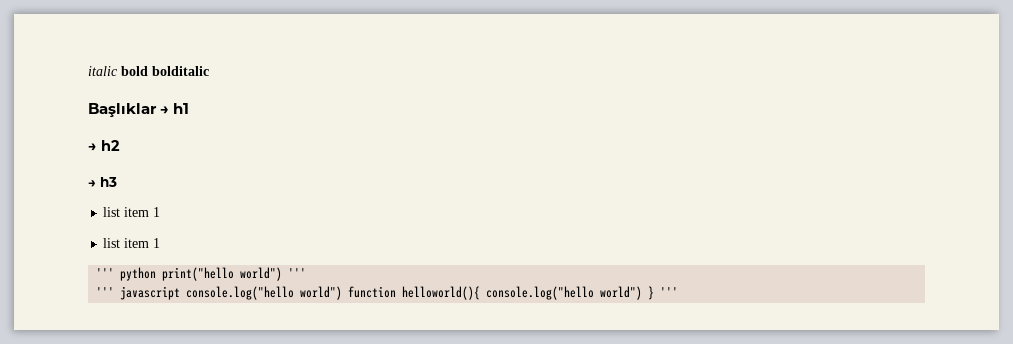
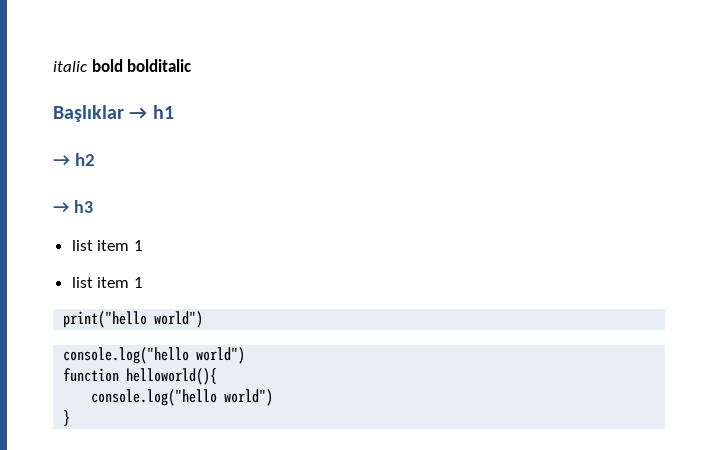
- ''' python print("hello world") '''
- ''' javascript console.log("hello world") function helloworld(){ console.log("hello world") } '''
+ print("hello world")
+ console.log("hello world")
+ function helloworld(){
+ console.log("hello world")
+ }

